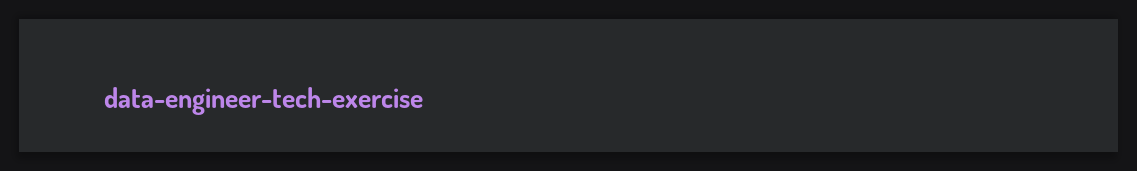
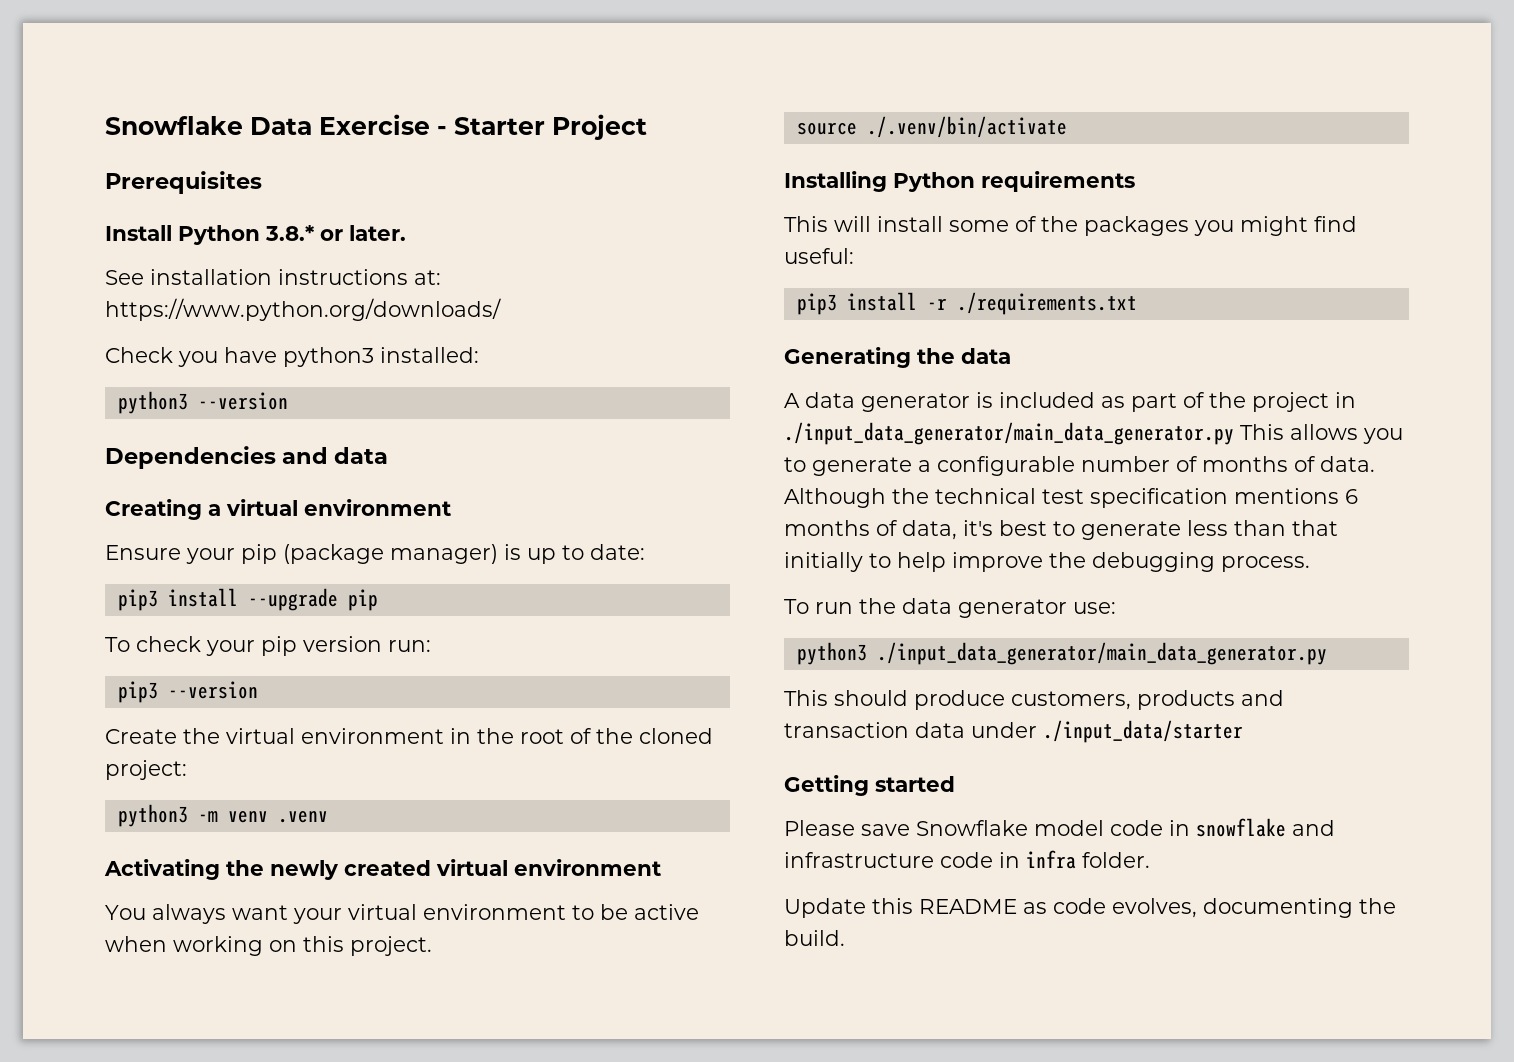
- data-engineer-tech-exercise
+ Snowflake Data Exercise - Starter Project
+ Prerequisites
+ Install Python 3.8.* or later.
+ See installation instructions at: https://www.python.org/downloads/
+ Check you have python3 installed:
+ python3 --version
+ Dependencies and data
+ Creating a virtual environment
+ Ensure your pip (package manager) is up to date:
+ pip3 install --upgrade pip
+ To check your pip version run:
+ pip3 --version
+ Create the virtual environment in the root of the cloned project:
+ python3 -m venv .venv
+ Activating the newly created virtual environment
+ You always want your virtual environment to be active when working on this project.
+ source ./.venv/bin/activate
+ Installing Python requirements
+ This will install some of the packages you might find useful:
+ pip3 install -r ./requirements.txt
+ Generating the data
+ A data generator is included as part of the project in ./input_data_generator/main_data_generator.py This allows you to generate a configurable number of months of data. Although the technical test specification mentions 6 months of data, it's best to generate less than that initially to help improve the debugging process.
+ To run the data generator use:
+ python3 ./input_data_generator/main_data_generator.py
+ This should produce customers, products and transaction data under ./input_data/starter
+ Getting started
+ Please save Snowflake model code in snowflake and infrastructure code in infra folder.
+ Update this README as code evolves, documenting the build.

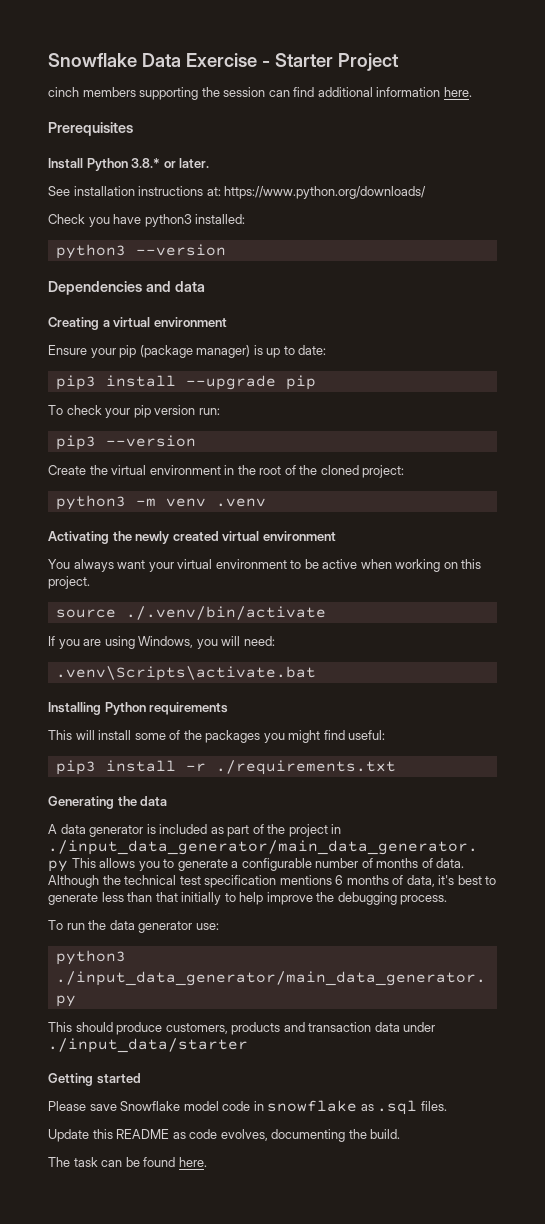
+ cinch members supporting the session can find additional information here.
+ If you are using Windows, you will need:
+ .venv\Scripts\activate.bat
- Please save Snowflake model code in snowflake and infrastructure code in infra folder.
+ Please save Snowflake model code in snowflake as .sql files.
+ The task can be found here.

